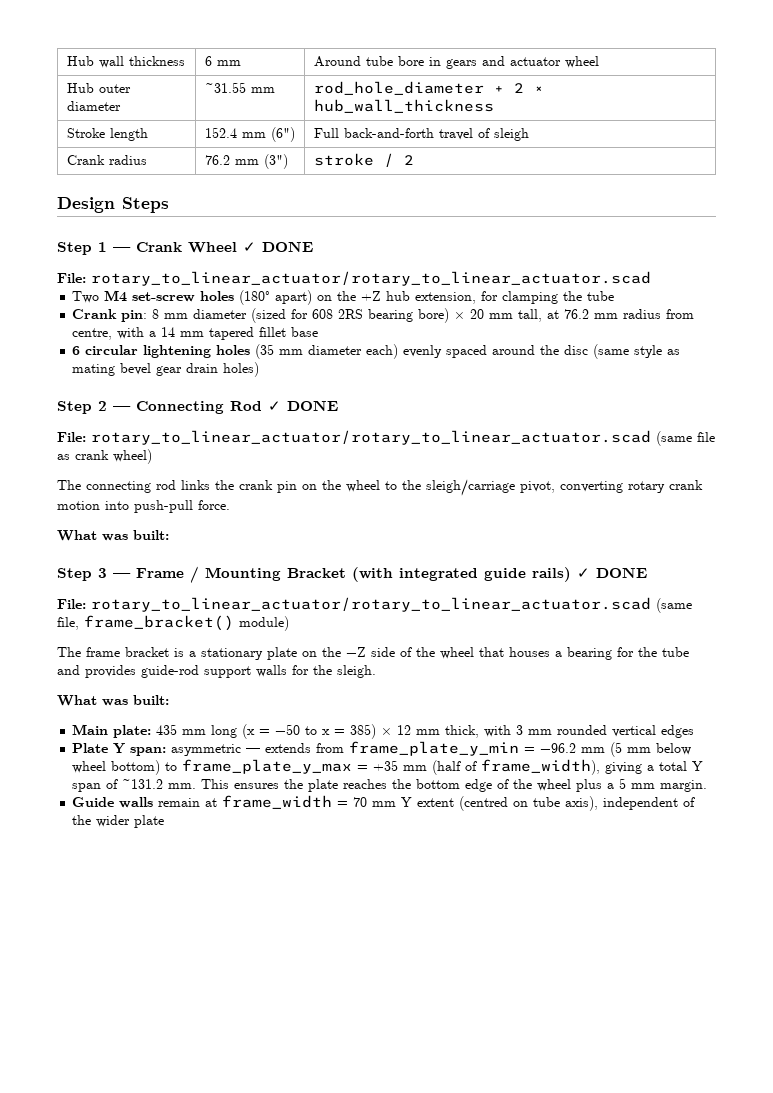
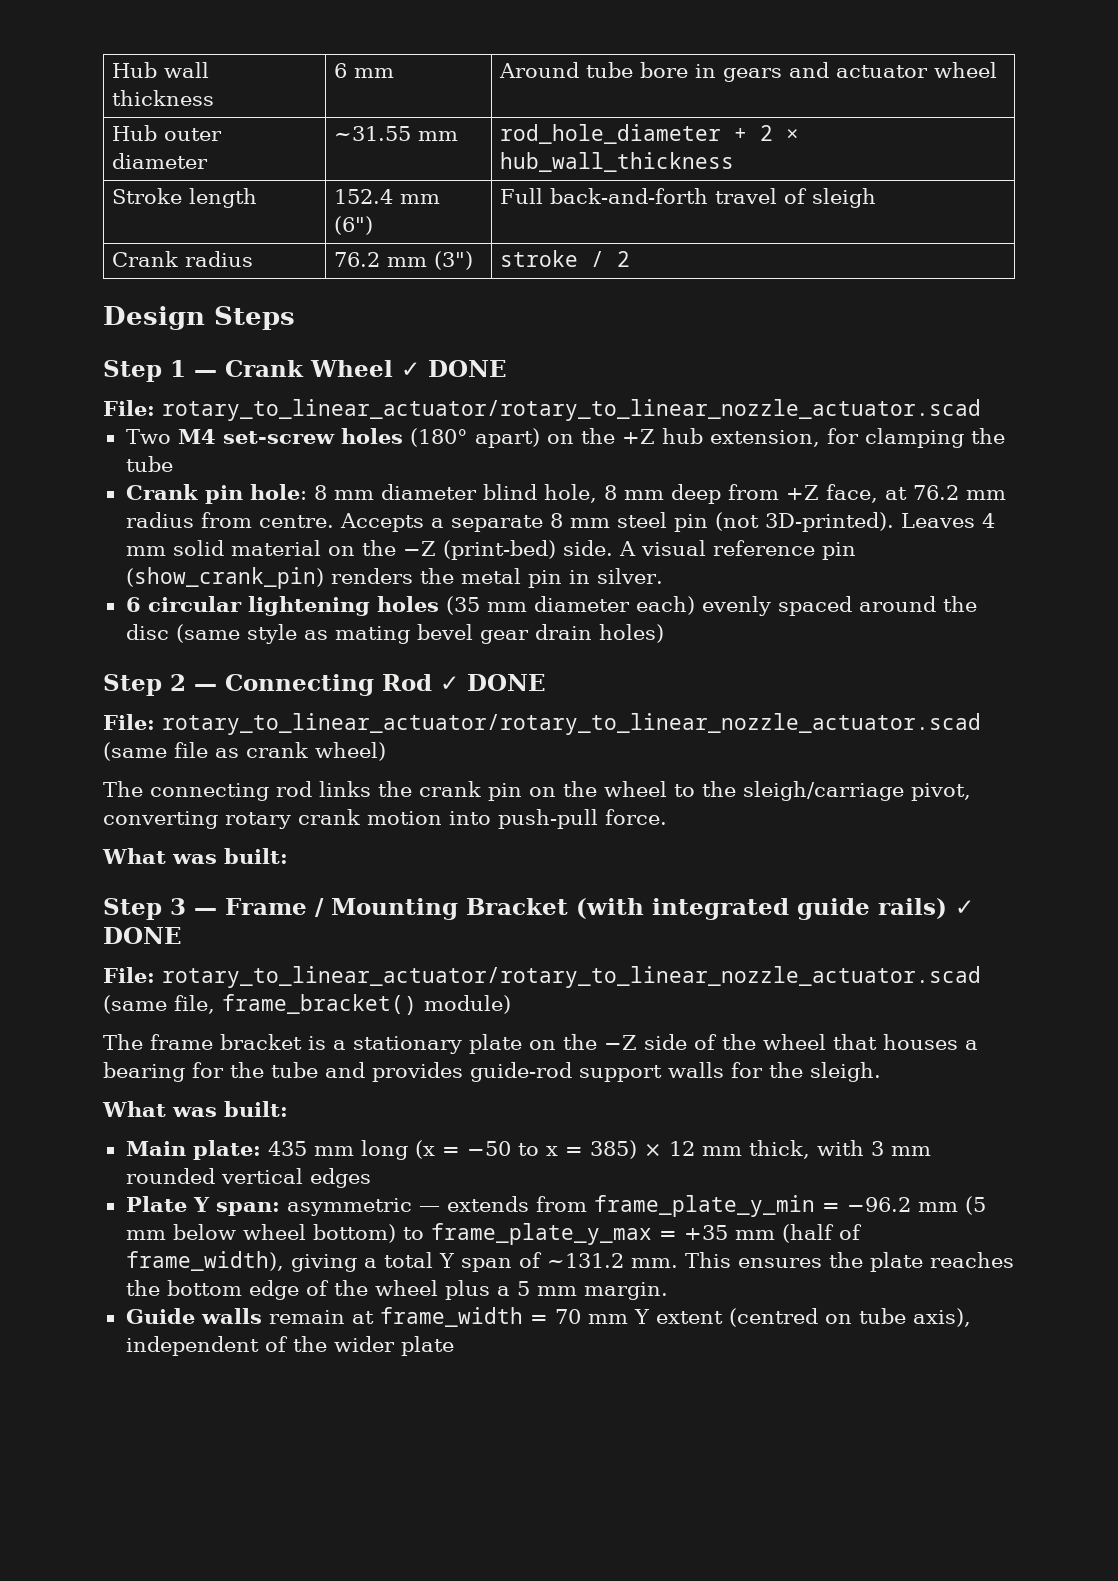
  Step 1 — Crank Wheel ✓ DONE
- File: rotary_to_linear_actuator/rotary_to_linear_actuator.scad
+ File: rotary_to_linear_actuator/rotary_to_linear_nozzle_actuator.scad
- Crank pin: 8 mm diameter (sized for 608 2RS bearing bore) × 20 mm tall, at 76.2 mm radius from centre, with a 14 mm tapered fillet base
+ Crank pin hole: 8 mm diameter blind hole, 8 mm deep from +Z face, at 76.2 mm radius from centre. Accepts a separate 8 mm steel pin (not 3D-printed). Leaves 4 mm solid material on the −Z (print-bed) side. A visual reference pin (show_crank_pin) renders the metal pin in silver.
- File: rotary_to_linear_actuator/rotary_to_linear_actuator.scad (same file as crank wheel)
+ File: rotary_to_linear_actuator/rotary_to_linear_nozzle_actuator.scad (same file as crank wheel)
- File: rotary_to_linear_actuator/rotary_to_linear_actuator.scad (same file, frame_bracket() module)
+ File: rotary_to_linear_actuator/rotary_to_linear_nozzle_actuator.scad (same file, frame_bracket() module)

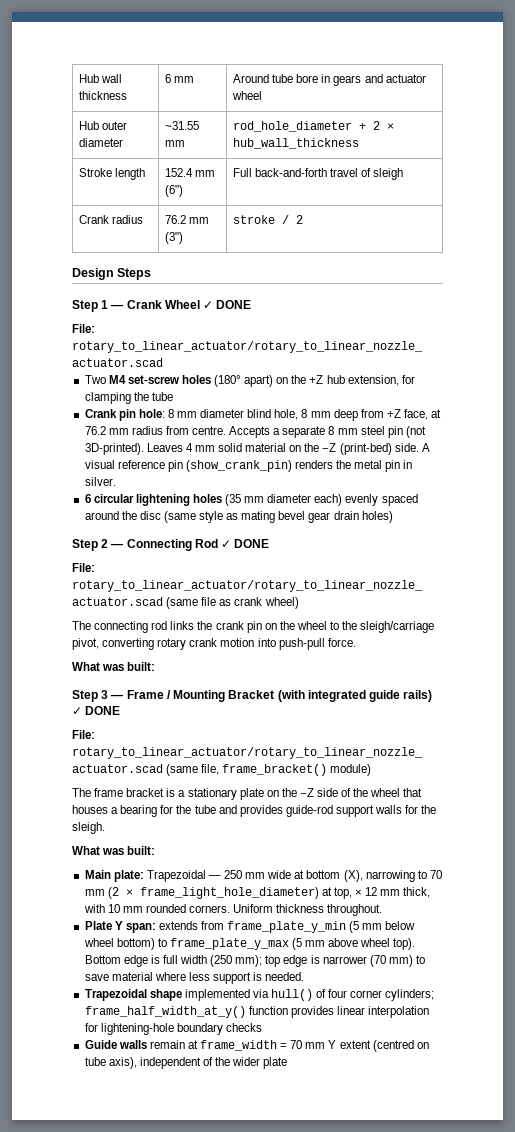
- Main plate: 435 mm long (x = −50 to x = 385) × 12 mm thick, with 3 mm rounded vertical edges
+ Main plate: Trapezoidal — 250 mm wide at bottom (X), narrowing to 70 mm (2 × frame_light_hole_diameter) at top, × 12 mm thick, with 10 mm rounded corners. Uniform thickness throughout.
- Plate Y span: asymmetric — extends from frame_plate_y_min = −96.2 mm (5 mm below wheel bottom) to frame_plate_y_max = +35 mm (half of frame_width), giving a total Y span of ~131.2 mm. This ensures the plate reaches the bottom edge of the wheel plus a 5 mm margin.
+ Plate Y span: extends from frame_plate_y_min (5 mm below wheel bottom) to frame_plate_y_max (5 mm above wheel top). Bottom edge is full width (250 mm); top edge is narrower (70 mm) to save material where less support is needed.
+ Trapezoidal shape implemented via hull() of four corner cylinders; frame_half_width_at_y() function provides linear interpolation for lightening-hole boundary checks

